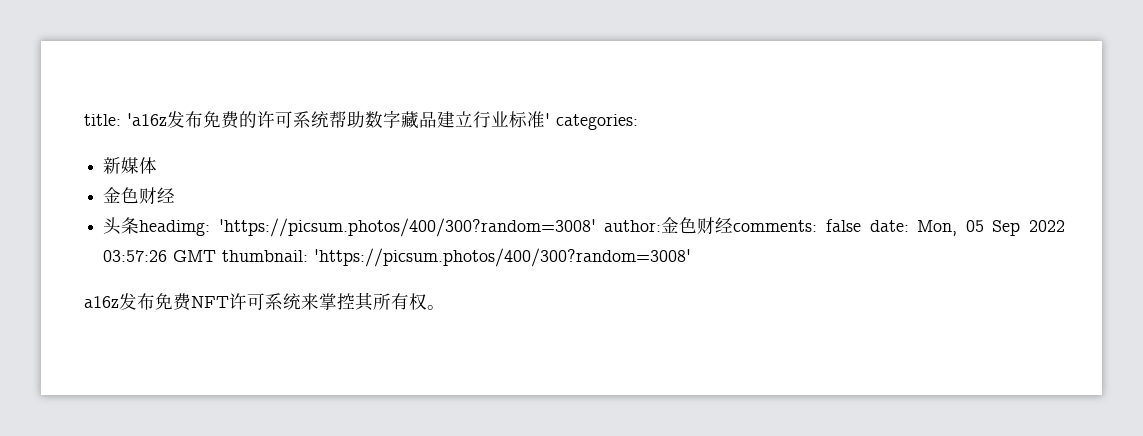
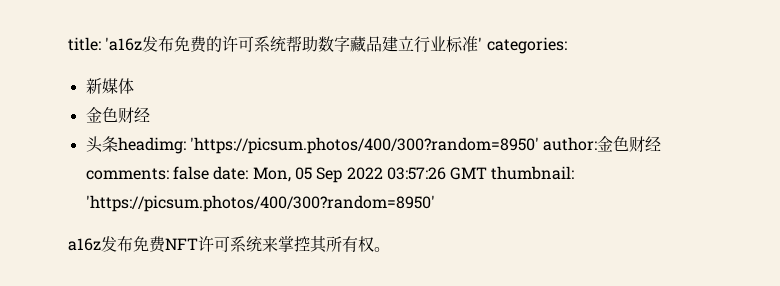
- 头条headimg: 'https://picsum.photos/400/300?random=3008' author:金色财经comments: false date: Mon, 05 Sep 2022 03:57:26 GMT thumbnail: 'https://picsum.photos/400/300?random=3008'
+ 头条headimg: 'https://picsum.photos/400/300?random=8950' author:金色财经comments: false date: Mon, 05 Sep 2022 03:57:26 GMT thumbnail: 'https://picsum.photos/400/300?random=8950'

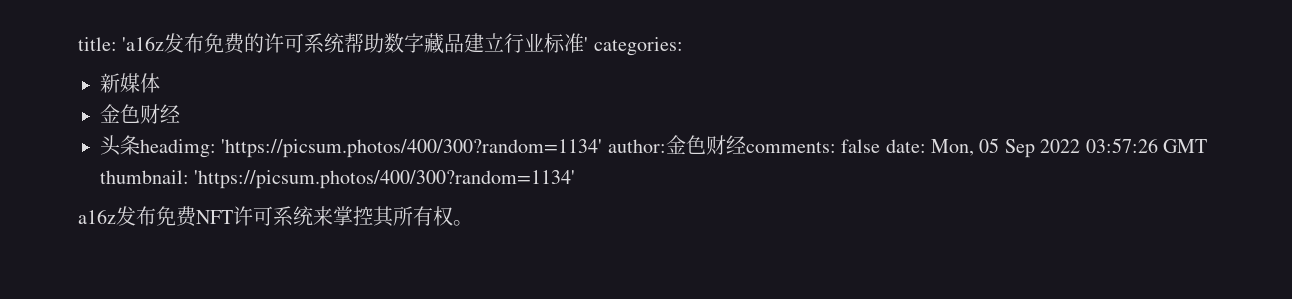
- 头条headimg: 'https://picsum.photos/400/300?random=8950' author:金色财经comments: false date: Mon, 05 Sep 2022 03:57:26 GMT thumbnail: 'https://picsum.photos/400/300?random=8950'
+ 头条headimg: 'https://picsum.photos/400/300?random=1134' author:金色财经comments: false date: Mon, 05 Sep 2022 03:57:26 GMT thumbnail: 'https://picsum.photos/400/300?random=1134'

